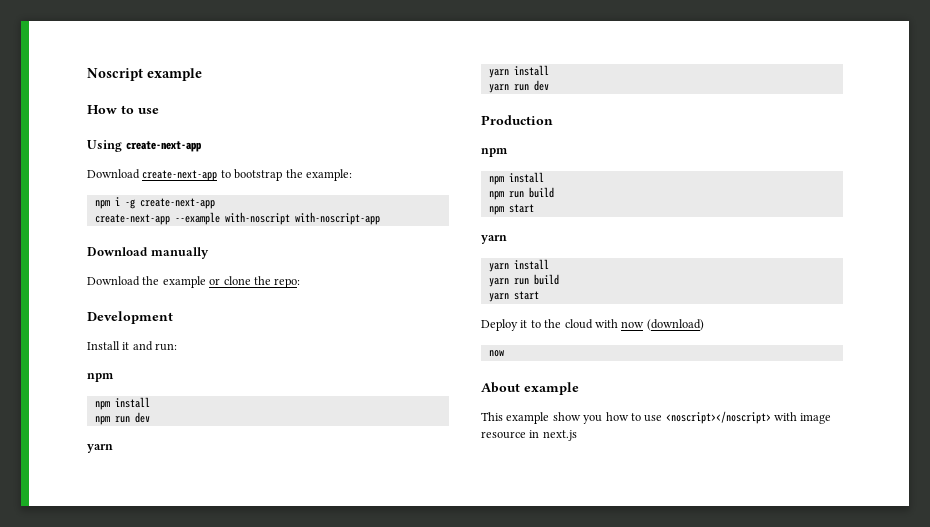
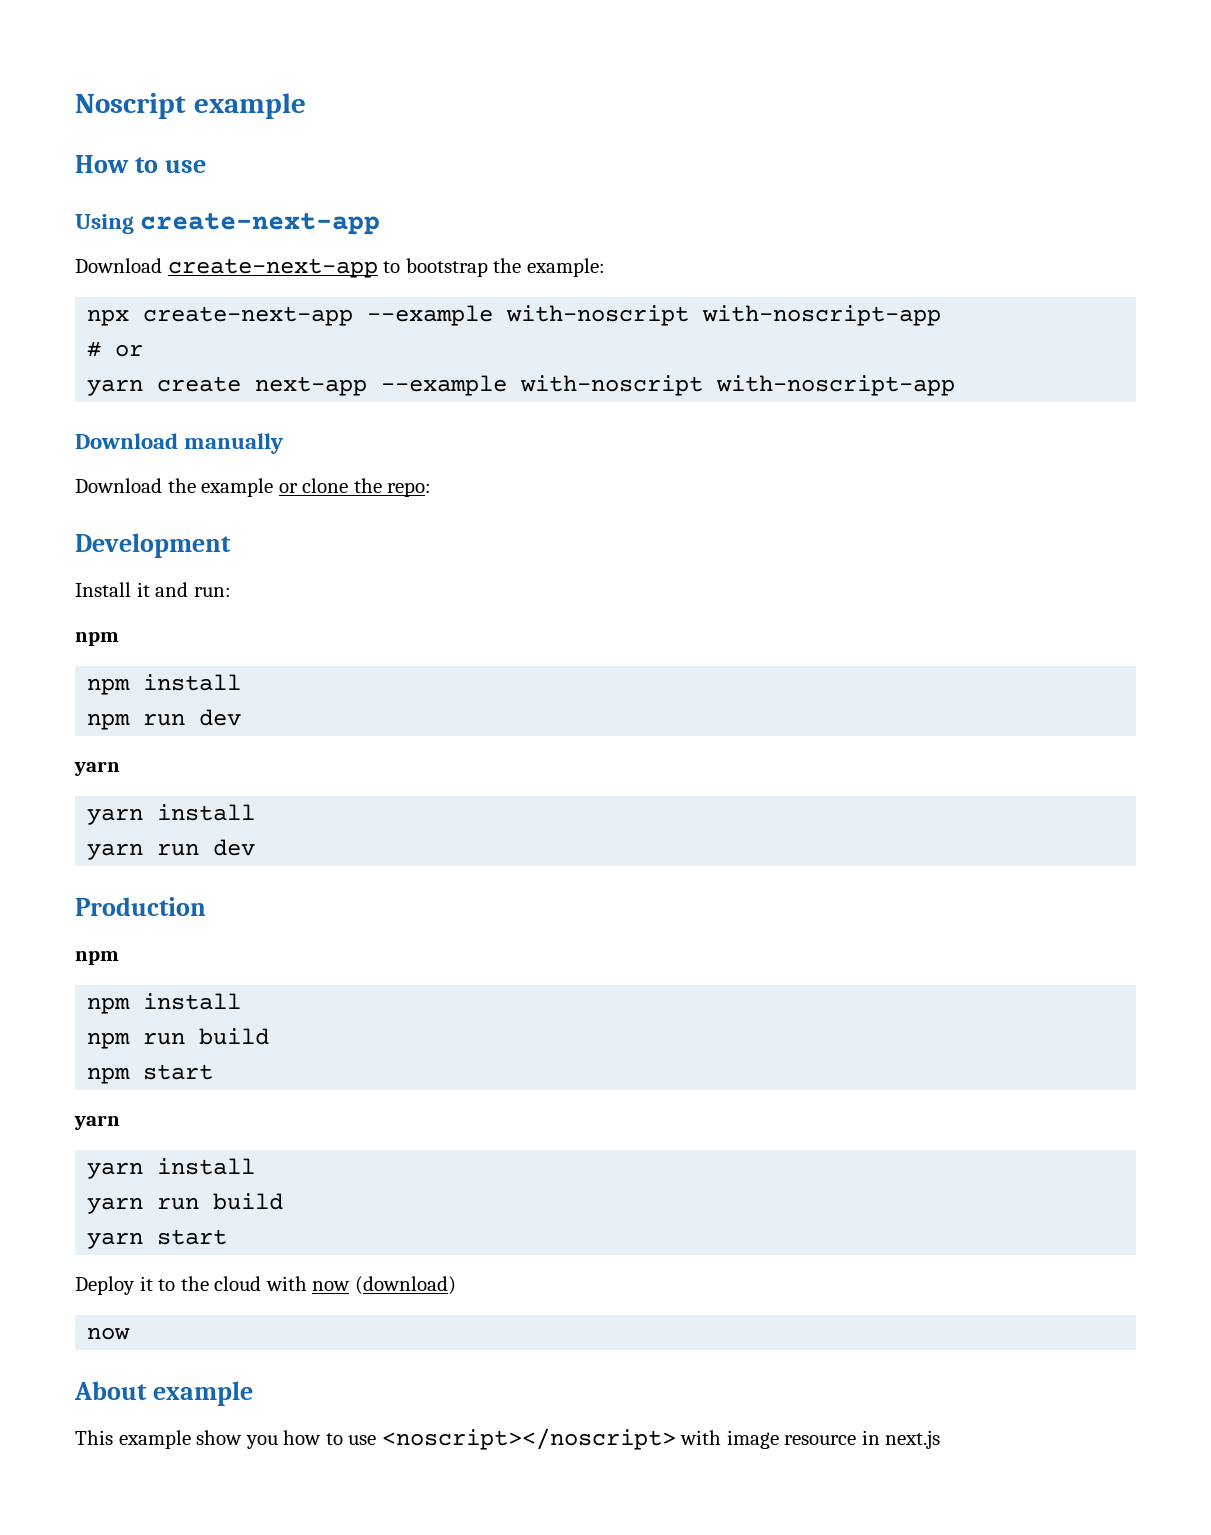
- npm i -g create-next-app
- create-next-app --example with-noscript with-noscript-app
+ npx create-next-app --example with-noscript with-noscript-app
+ # or
+ yarn create next-app --example with-noscript with-noscript-app

